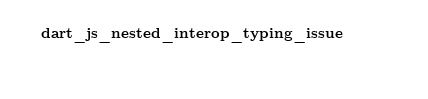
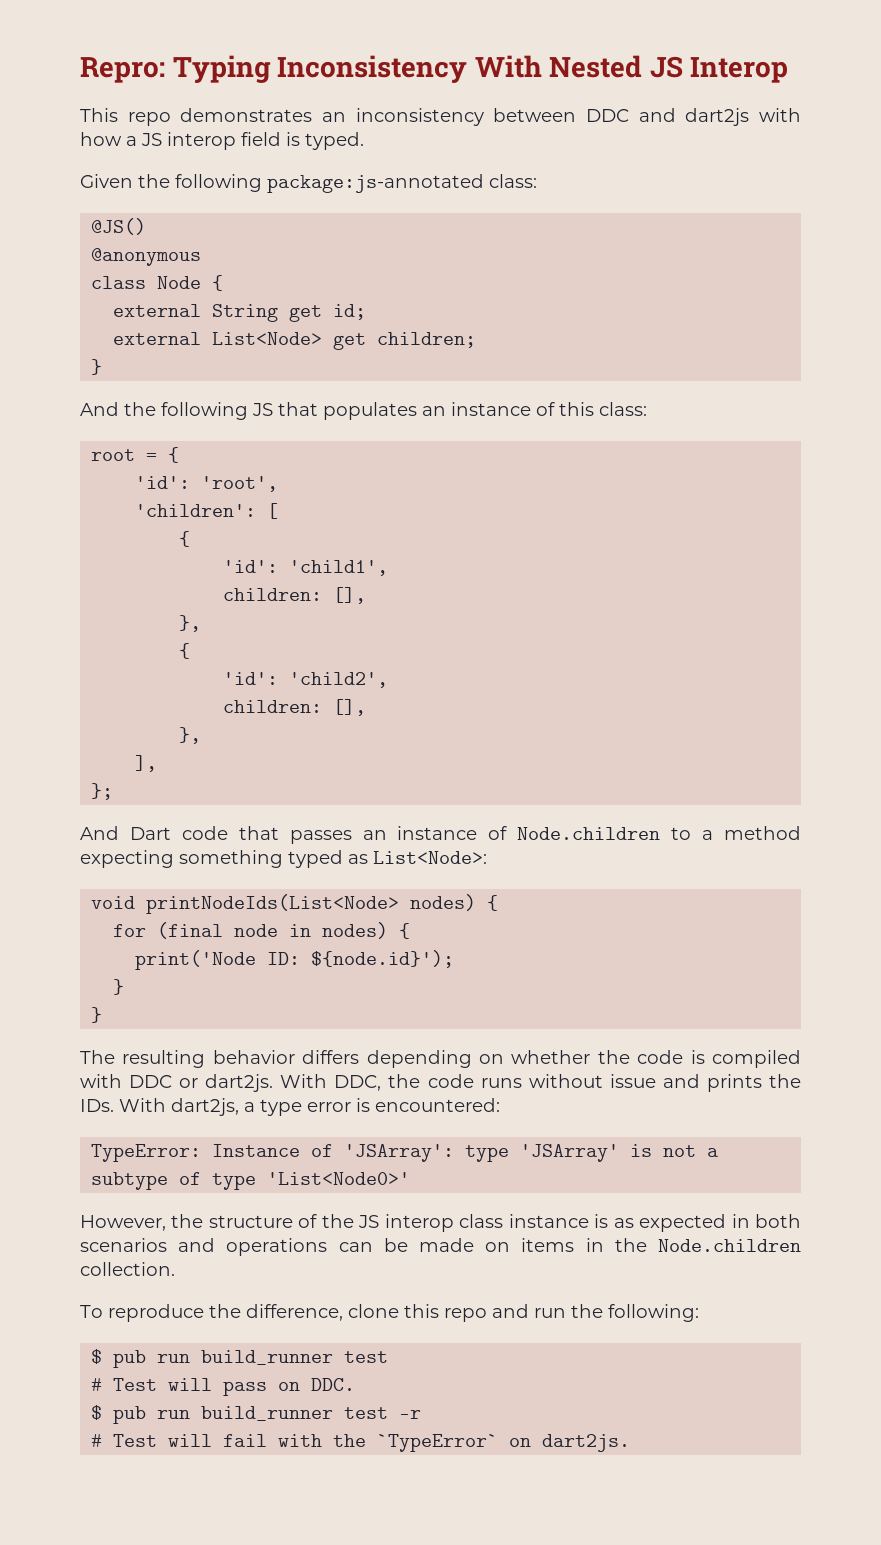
- dart_js_nested_interop_typing_issue
+ Repro: Typing Inconsistency With Nested JS Interop
+ This repo demonstrates an inconsistency between DDC and dart2js with how a JS interop field is typed.
+ Given the following package:js-annotated class:
+ @JS()
+ @anonymous
+ class Node {
+ external String get id;
+ external List<Node> get children;
+ }
+ And the following JS that populates an instance of this class:
+ root = {
+ 'id': 'root',
+ 'children': [
+ {
+ 'id': 'child1',
+ children: [],
+ },
+ {
+ 'id': 'child2',
+ children: [],
+ },
+ ],
+ };
+ And Dart code that passes an instance of Node.children to a method expecting something typed as List<Node>:
+ void printNodeIds(List<Node> nodes) {
+ for (final node in nodes) {
+ print('Node ID: ${node.id}');
+ }
+ }
+ The resulting behavior differs depending on whether the code is compiled with DDC or dart2js. With DDC, the code runs without issue and prints the IDs. With dart2js, a type error is encountered:
+ TypeError: Instance of 'JSArray': type 'JSArray' is not a subtype of type 'List<Node0>'
+ However, the structure of the JS interop class instance is as expected in both scenarios and operations can be made on items in the Node.children collection.
+ To reproduce the difference, clone this repo and run the following:
+ $ pub run build_runner test
+ # Test will pass on DDC.
+ $ pub run build_runner test -r
+ # Test will fail with the `TypeError` on dart2js.

